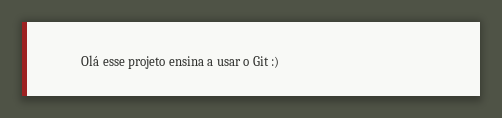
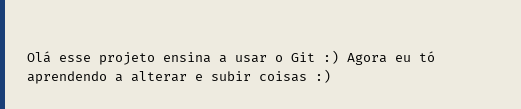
- Olá esse projeto ensina a usar o Git :)
+ Olá esse projeto ensina a usar o Git :) Agora eu tó aprendendo a alterar e subir coisas :)

